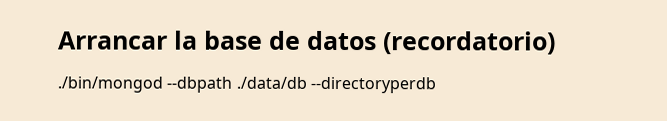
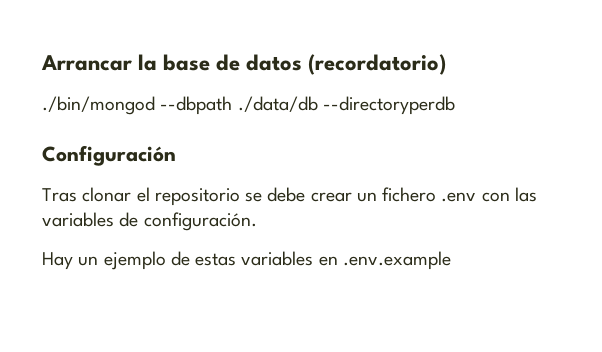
+ Configuración
+ Tras clonar el repositorio se debe crear un fichero .env con las variables de configuración.
+ Hay un ejemplo de estas variables en .env.example

